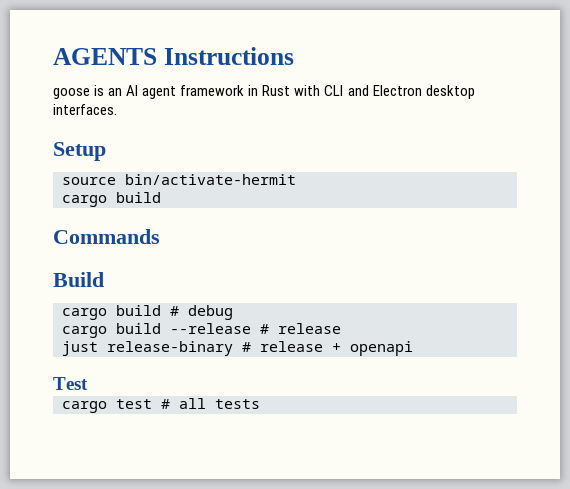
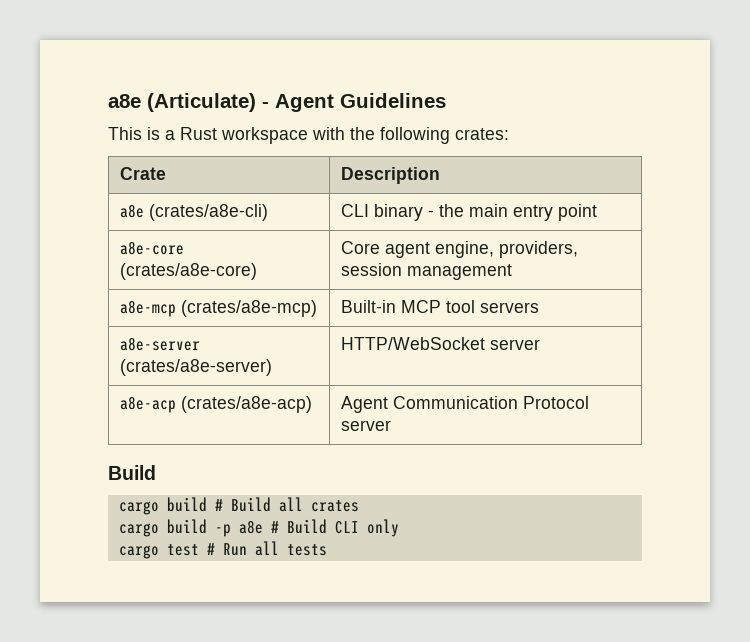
- AGENTS Instructions
- goose is an AI agent framework in Rust with CLI and Electron desktop interfaces.
- Setup
- source bin/activate-hermit
- cargo build
- Commands
+ a8e (Articulate) - Agent Guidelines
+ This is a Rust workspace with the following crates:
+ Crate | Description
+ a8e (crates/a8e-cli) | CLI binary - the main entry point
+ a8e-core (crates/a8e-core) | Core agent engine, providers, session management
+ a8e-mcp (crates/a8e-mcp) | Built-in MCP tool servers
+ a8e-server (crates/a8e-server) | HTTP/WebSocket server
+ a8e-acp (crates/a8e-acp) | Agent Communication Protocol server
- cargo build # debug
- cargo build --release # release
- just release-binary # release + openapi
- Test
+ cargo build # Build all crates
+ cargo build -p a8e # Build CLI only
- cargo test # all tests
+ cargo test # Run all tests

